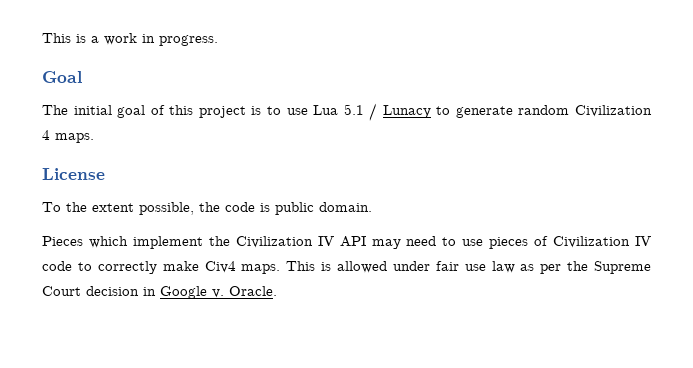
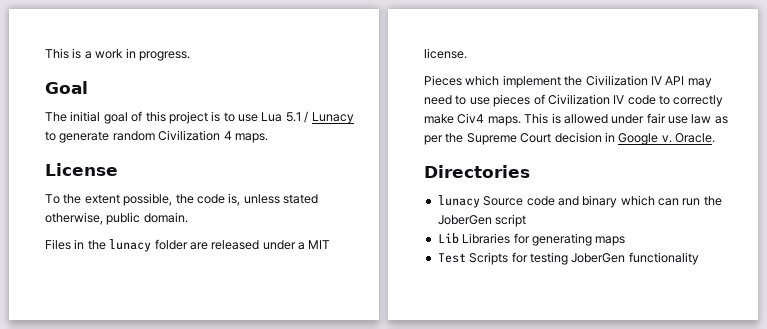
- To the extent possible, the code is public domain.
+ To the extent possible, the code is, unless stated otherwise, public domain.
+ Files in the lunacy folder are released under a MIT license.
+ Directories
+ lunacy Source code and binary which can run the JoberGen script
+ Lib Libraries for generating maps
+ Test Scripts for testing JoberGen functionality

